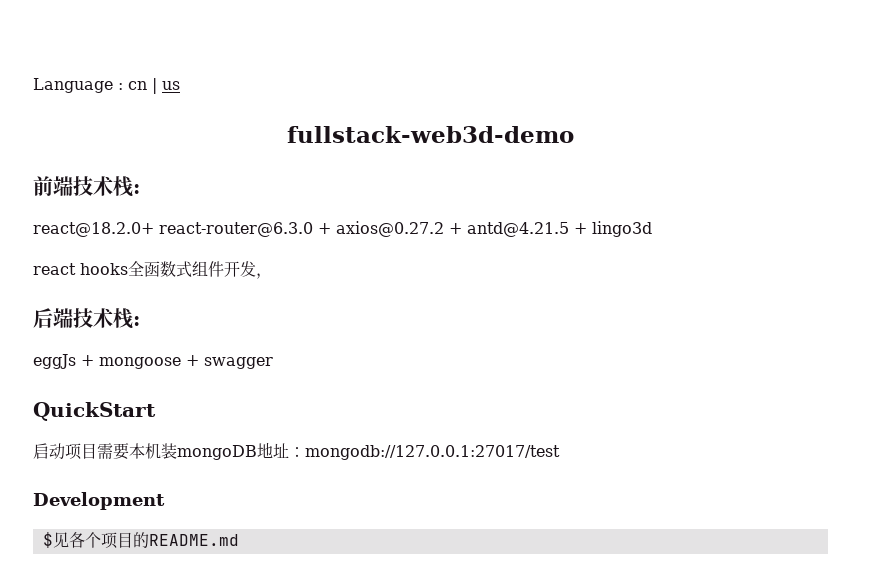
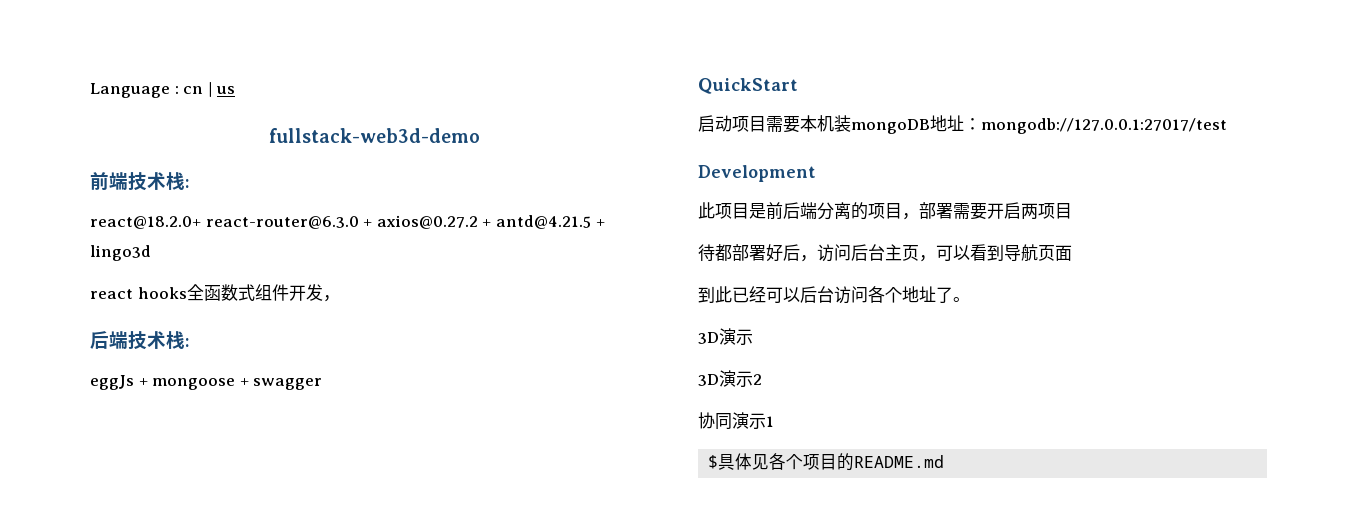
+ 此项目是前后端分离的项目，部署需要开启两项目
+ 待都部署好后，访问后台主页，可以看到导航页面
+ 到此已经可以后台访问各个地址了。
+ 3D演示
+ 3D演示2
+ 协同演示1
- $见各个项目的README.md
+ $具体见各个项目的README.md

